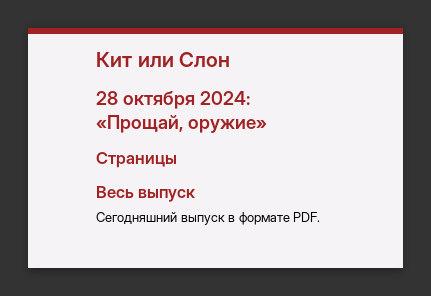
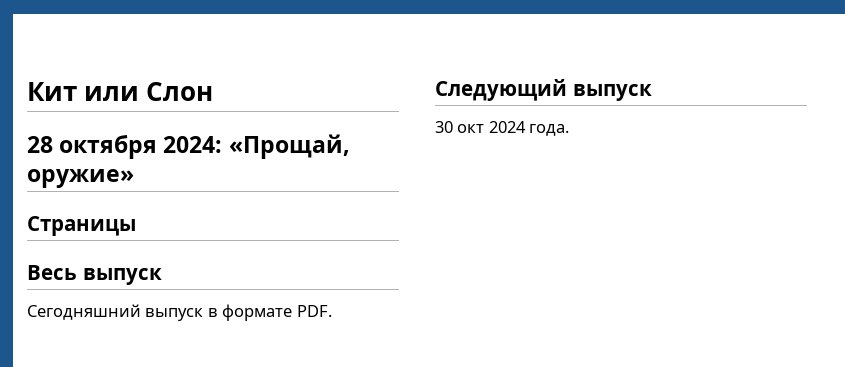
+ Следующий выпуск
+ 30 окт 2024 года.

